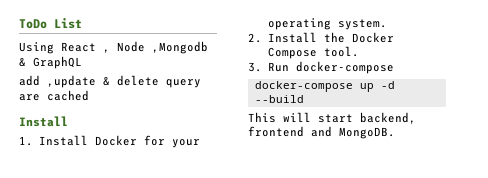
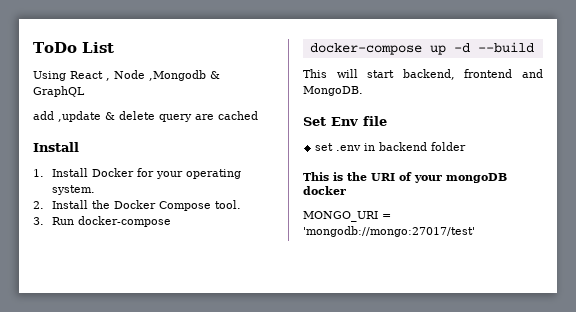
+ Set Env file
+ set .env in backend folder
+ This is the URI of your mongoDB docker
+ MONGO_URI = 'mongodb://mongo:27017/test'

